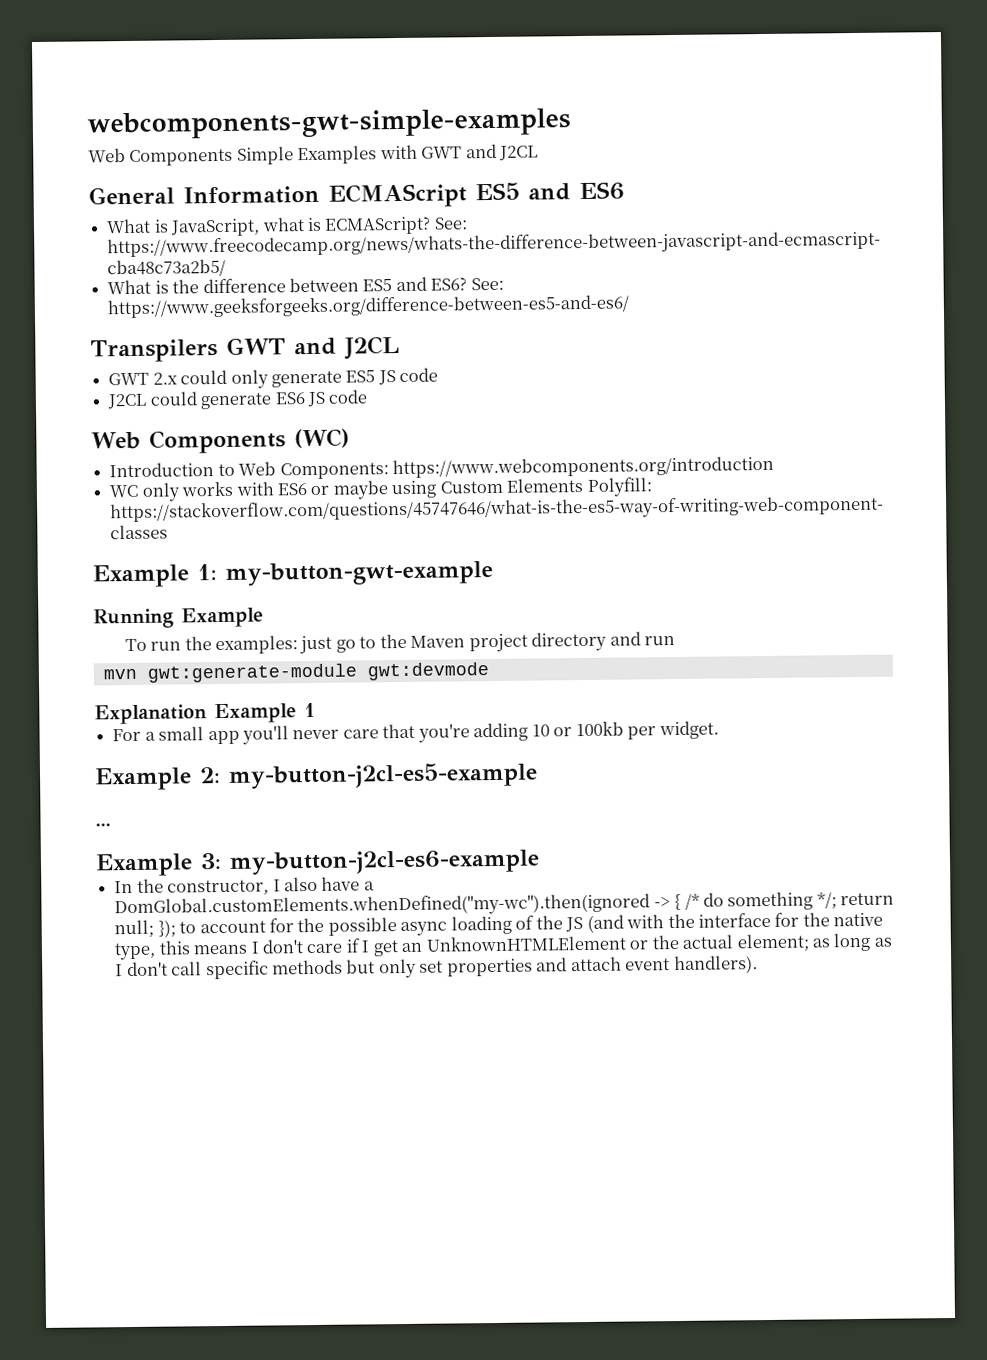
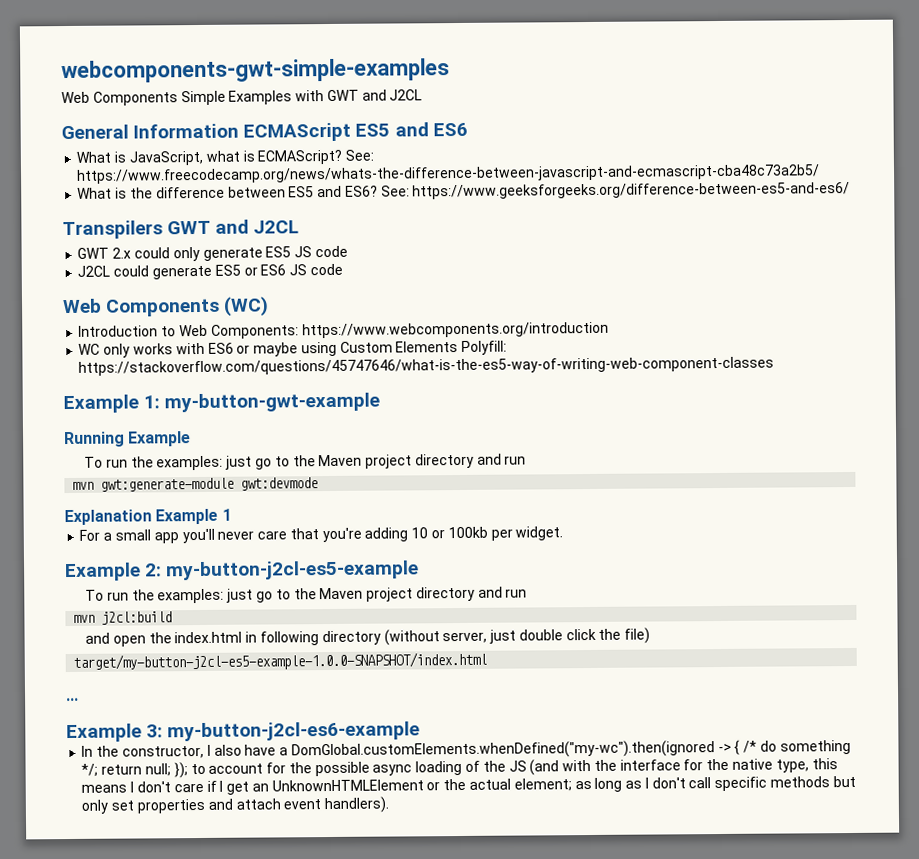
- J2CL could generate ES6 JS code
+ J2CL could generate ES5 or ES6 JS code
  Example 2: my-button-j2cl-es5-example
+ To run the examples: just go to the Maven project directory and run
+ mvn j2cl:build
+ and open the index.html in following directory (without server, just double click the file)
+ target/my-button-j2cl-es5-example-1.0.0-SNAPSHOT/index.html

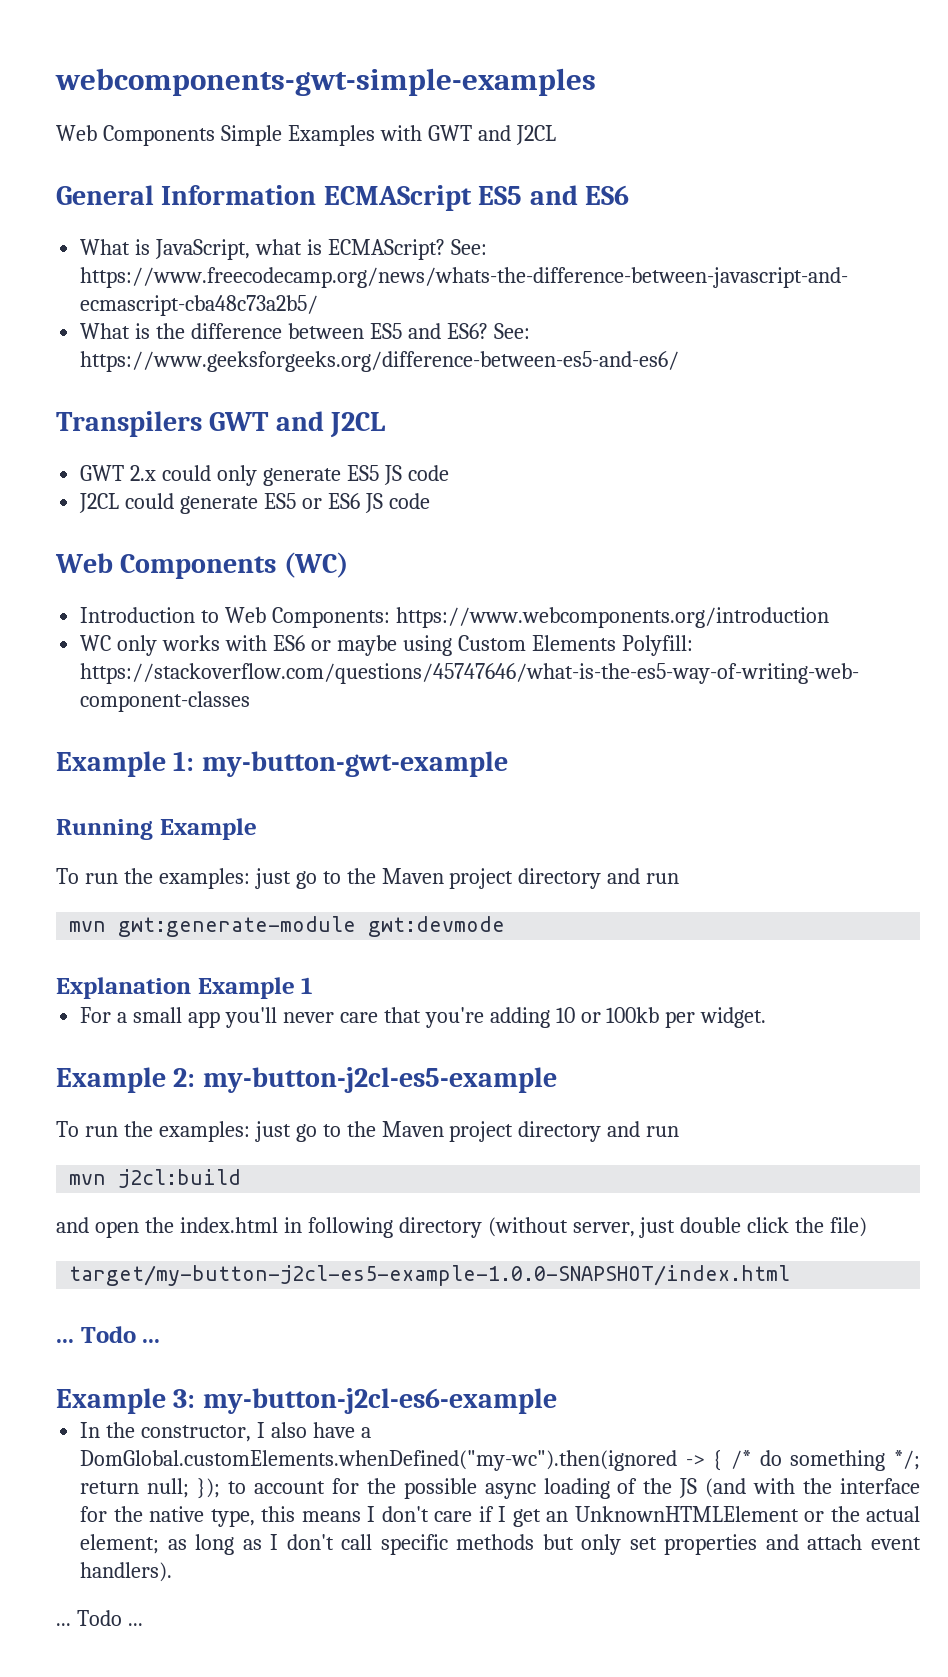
  target/my-button-j2cl-es5-example-1.0.0-SNAPSHOT/index.html
- ...
+ ... Todo ...
  as long as I don't call specific methods but only set properties and attach event handlers).
+ ... Todo ...

